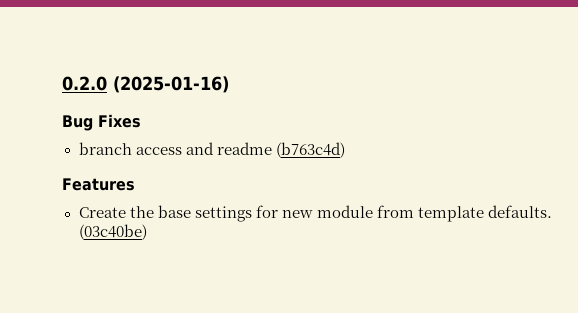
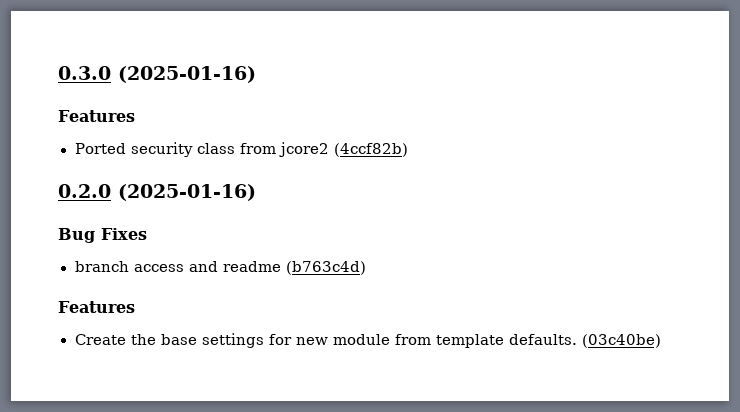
+ 0.3.0 (2025-01-16)
+ Features
+ Ported security class from jcore2 (4ccf82b)

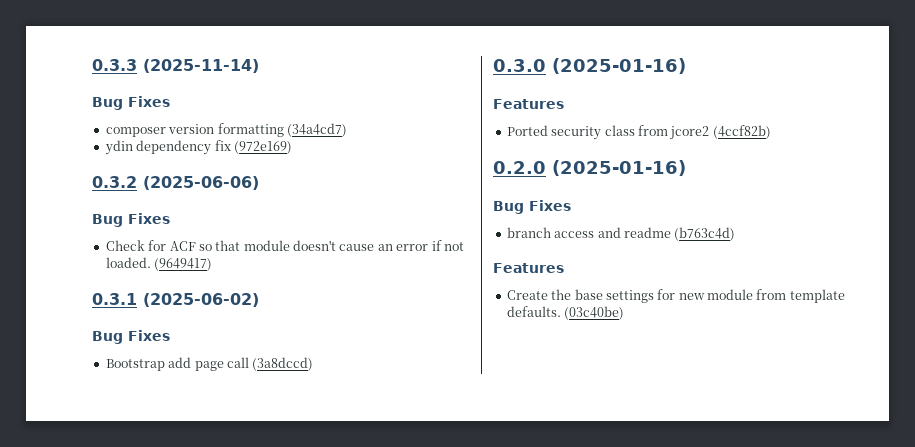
+ 0.3.3 (2025-11-14)
+ Bug Fixes
+ composer version formatting (34a4cd7)
+ ydin dependency fix (972e169)
+ 0.3.2 (2025-06-06)
+ Bug Fixes
+ Check for ACF so that module doesn't cause an error if not loaded. (9649417)
+ 0.3.1 (2025-06-02)
+ Bug Fixes
+ Bootstrap add page call (3a8dccd)

